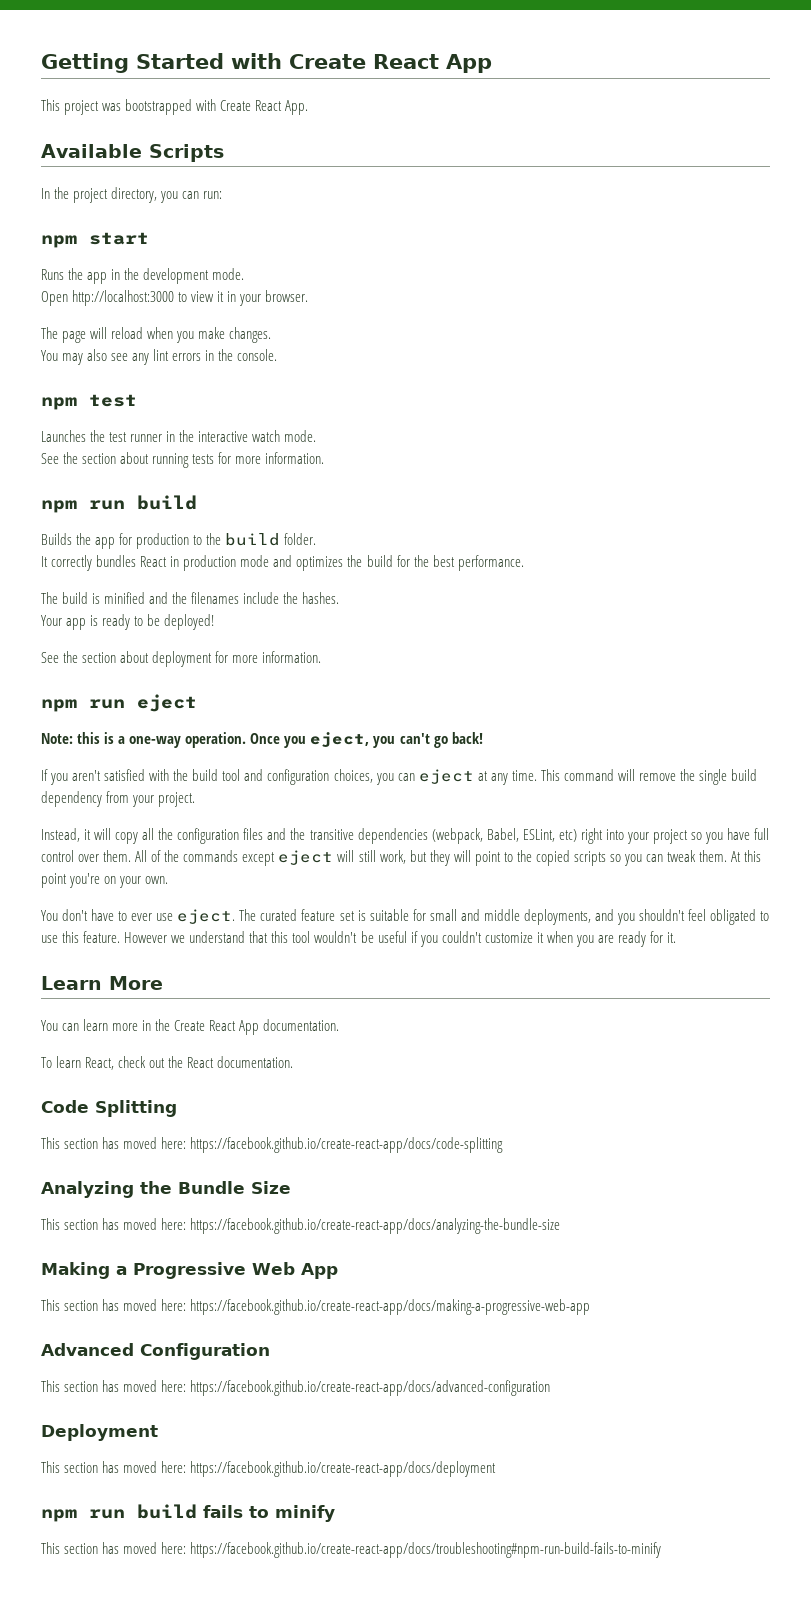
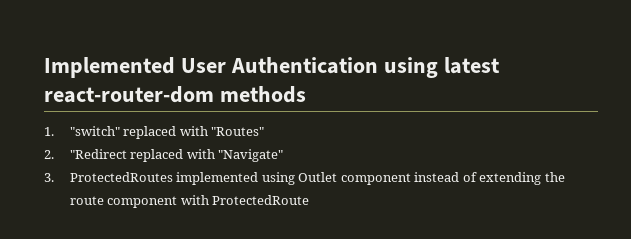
- Getting Started with Create React App
- This project was bootstrapped with Create React App.
- Available Scripts
- In the project directory, you can run:
- npm start
- Runs the app in the development mode.
- Open http://localhost:3000 to view it in your browser.
- The page will reload when you make changes.
- You may also see any lint errors in the console.
- npm test
- Launches the test runner in the interactive watch mode.
- See the section about running tests for more information.
- npm run build
- Builds the app for production to the build folder.
- It correctly bundles React in production mode and optimizes the build for the best performance.
- The build is minified and the filenames include the hashes.
- Your app is ready to be deployed!
- See the section about deployment for more information.
- npm run eject
- Note: this is a one-way operation. Once you eject, you can't go back!
- If you aren't satisfied with the build tool and configuration choices, you can eject at any time. This command will remove the single build dependency from your project.
- Instead, it will copy all the configuration files and the transitive dependencies (webpack, Babel, ESLint, etc) right into your project so you have full control over them. All of the commands except eject will still work, but they will point to the copied scripts so you can tweak them. At this point you're on your own.
- You don't have to ever use eject. The curated feature set is suitable for small and middle deployments, and you shouldn't feel obligated to use this feature. However we understand that this tool wouldn't be useful if you couldn't customize it when you are ready for it.
- Learn More
- You can learn more in the Create React App documentation.
- To learn React, check out the React documentation.
- Code Splitting
- This section has moved here: https://facebook.github.io/create-react-app/docs/code-splitting
- Analyzing the Bundle Size
- This section has moved here: https://facebook.github.io/create-react-app/docs/analyzing-the-bundle-size
- Making a Progressive Web App
- This section has moved here: https://facebook.github.io/create-react-app/docs/making-a-progressive-web-app
- Advanced Configuration
- This section has moved here: https://facebook.github.io/create-react-app/docs/advanced-configuration
- Deployment
- This section has moved here: https://facebook.github.io/create-react-app/docs/deployment
- npm run build fails to minify
- This section has moved here: https://facebook.github.io/create-react-app/docs/troubleshooting#npm-run-build-fails-to-minify
+ Implemented User Authentication using latest react-router-dom methods
+ 1. "switch" replaced with "Routes"
+ 2. "Redirect replaced with "Navigate"
+ 3. ProtectedRoutes implemented using Outlet component instead of extending the route component with ProtectedRoute

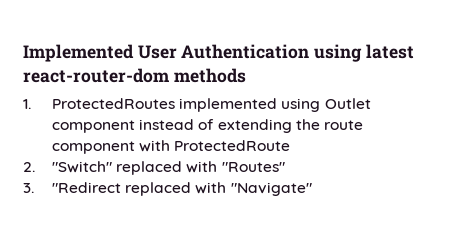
- 1. "switch" replaced with "Routes"
- 2. "Redirect replaced with "Navigate"
- 3. ProtectedRoutes implemented using Outlet component instead of extending the route component with ProtectedRoute
+ 1. ProtectedRoutes implemented using Outlet component instead of extending the route component with ProtectedRoute
+ 2. "Switch" replaced with "Routes"
+ 3. "Redirect replaced with "Navigate"

